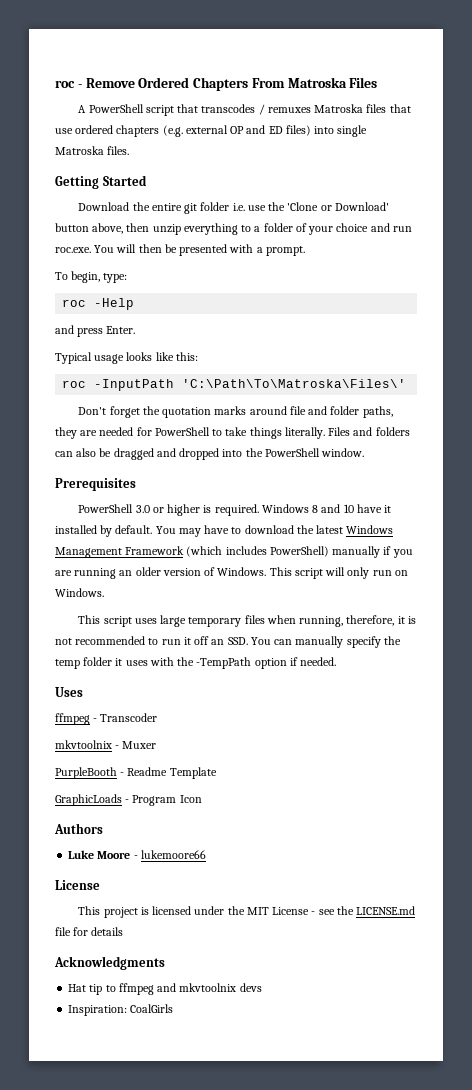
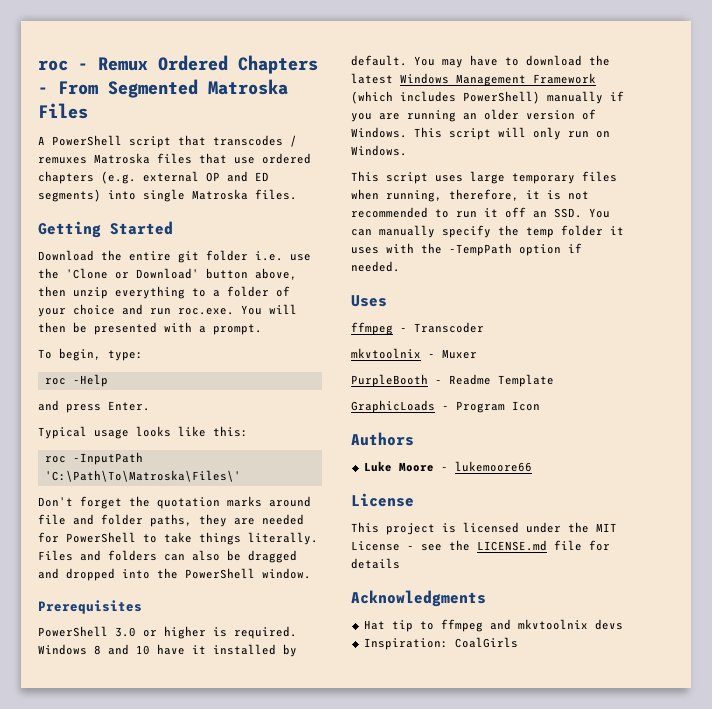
- roc - Remove Ordered Chapters From Matroska Files
+ roc - Remux Ordered Chapters - From Segmented Matroska Files
- A PowerShell script that transcodes / remuxes Matroska files that use ordered chapters (e.g. external OP and ED files) into single Matroska files.
+ A PowerShell script that transcodes / remuxes Matroska files that use ordered chapters (e.g. external OP and ED segments) into single Matroska files.

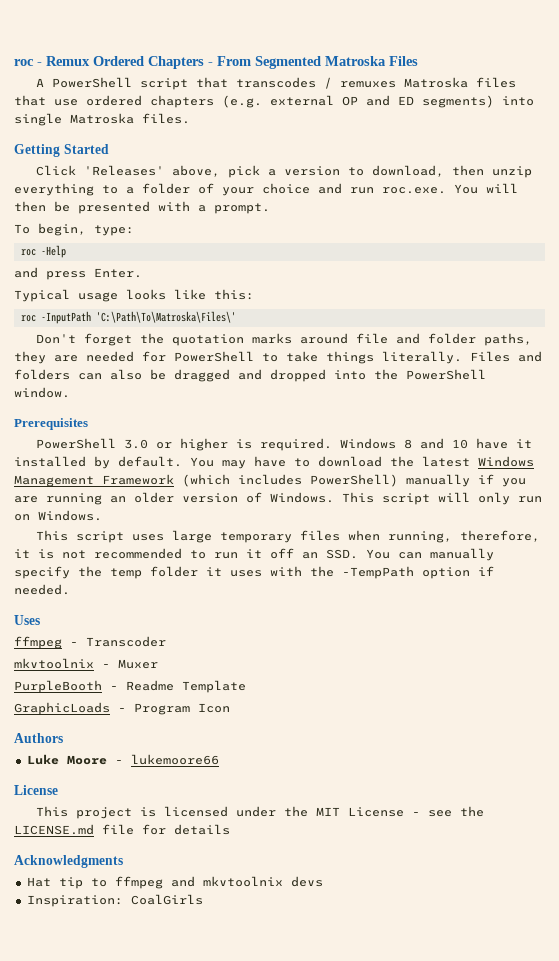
- Download the entire git folder i.e. use the 'Clone or Download' button above, then unzip everything to a folder of your choice and run roc.exe. You will then be presented with a prompt.
+ Click 'Releases' above, pick a version to download, then unzip everything to a folder of your choice and run roc.exe. You will then be presented with a prompt.

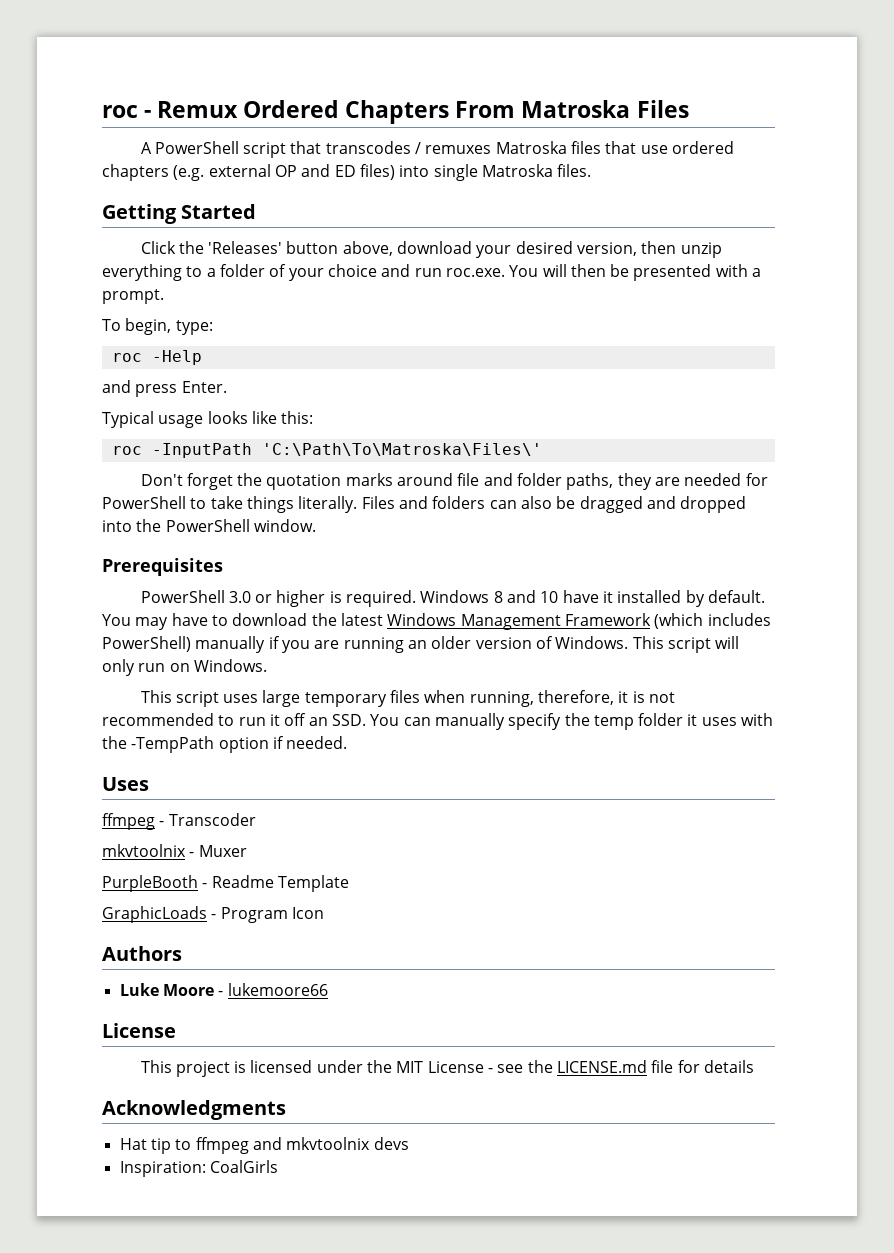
- roc - Remux Ordered Chapters - From Segmented Matroska Files
+ roc - Remux Ordered Chapters From Matroska Files
- A PowerShell script that transcodes / remuxes Matroska files that use ordered chapters (e.g. external OP and ED segments) into single Matroska files.
+ A PowerShell script that transcodes / remuxes Matroska files that use ordered chapters (e.g. external OP and ED files) into single Matroska files.
- Click 'Releases' above, pick a version to download, then unzip everything to a folder of your choice and run roc.exe. You will then be presented with a prompt.
+ Click the 'Releases' button above, download your desired version, then unzip everything to a folder of your choice and run roc.exe. You will then be presented with a prompt.

